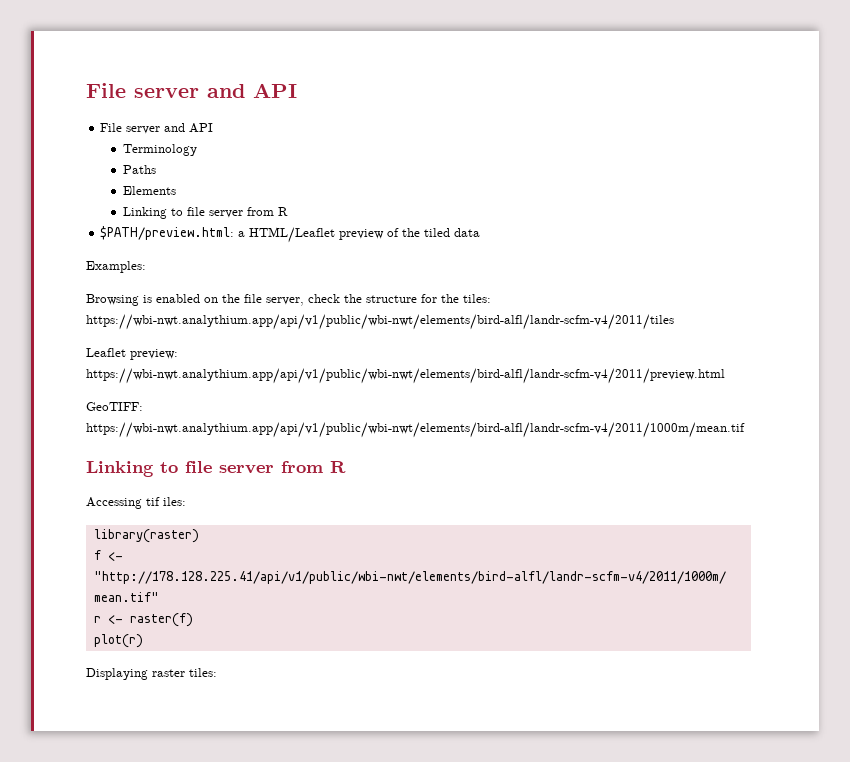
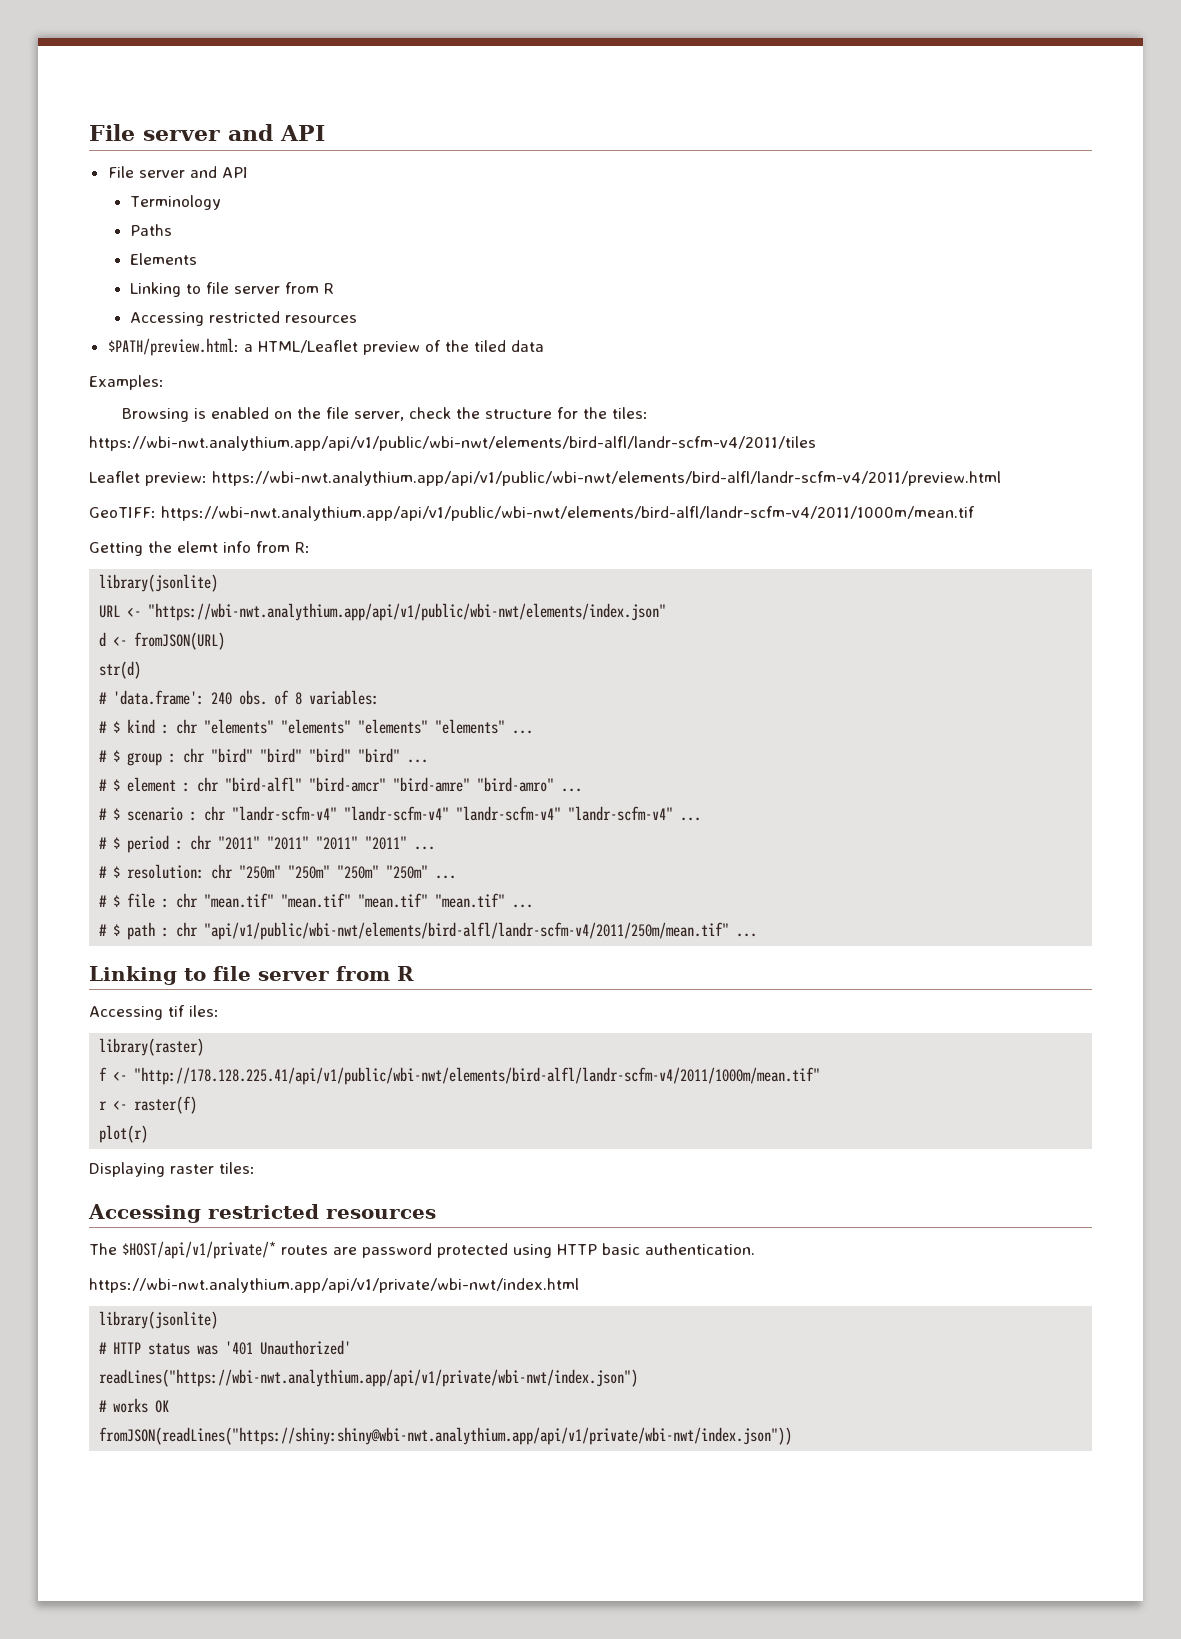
  Elements
  Linking to file server from R
+ Accessing restricted resources
+ Getting the elemt info from R:
+ library(jsonlite)
+ URL <- "https://wbi-nwt.analythium.app/api/v1/public/wbi-nwt/elements/index.json"
+ d <- fromJSON(URL)
+ str(d)
+ # 'data.frame': 240 obs. of 8 variables:
+ # $ kind : chr "elements" "elements" "elements" "elements" ...
+ # $ group : chr "bird" "bird" "bird" "bird" ...
+ # $ element : chr "bird-alfl" "bird-amcr" "bird-amre" "bird-amro" ...
+ # $ scenario : chr "landr-scfm-v4" "landr-scfm-v4" "landr-scfm-v4" "landr-scfm-v4" ...
+ # $ period : chr "2011" "2011" "2011" "2011" ...
+ # $ resolution: chr "250m" "250m" "250m" "250m" ...
+ # $ file : chr "mean.tif" "mean.tif" "mean.tif" "mean.tif" ...
+ # $ path : chr "api/v1/public/wbi-nwt/elements/bird-alfl/landr-scfm-v4/2011/250m/mean.tif" ...
  Displaying raster tiles:
+ Accessing restricted resources
+ The $HOST/api/v1/private/* routes are password protected using HTTP basic authentication.
+ https://wbi-nwt.analythium.app/api/v1/private/wbi-nwt/index.html
+ library(jsonlite)
+ # HTTP status was '401 Unauthorized'
+ readLines("https://wbi-nwt.analythium.app/api/v1/private/wbi-nwt/index.json")
+ # works OK
+ fromJSON(readLines("https://shiny:shiny@wbi-nwt.analythium.app/api/v1/private/wbi-nwt/index.json"))

